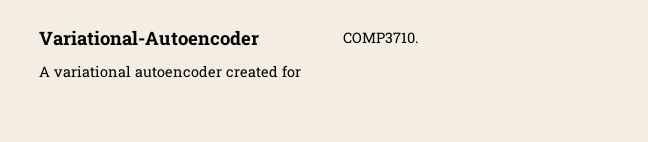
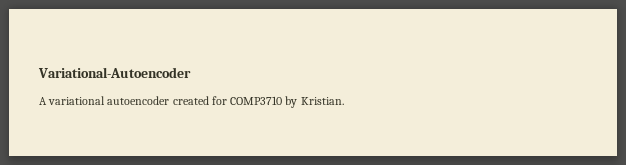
- A variational autoencoder created for COMP3710.
+ A variational autoencoder created for COMP3710 by Kristian.

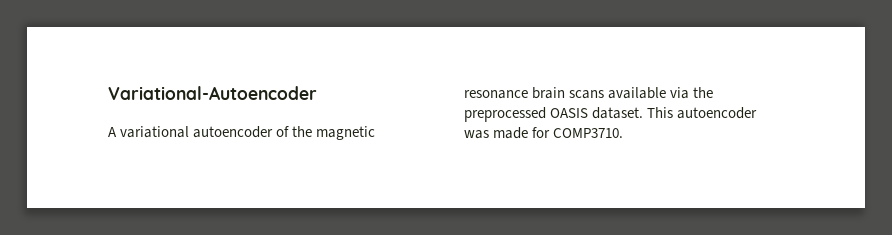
- A variational autoencoder created for COMP3710 by Kristian.
+ A variational autoencoder of the magnetic resonance brain scans available via the preprocessed OASIS dataset. This autoencoder was made for COMP3710.

